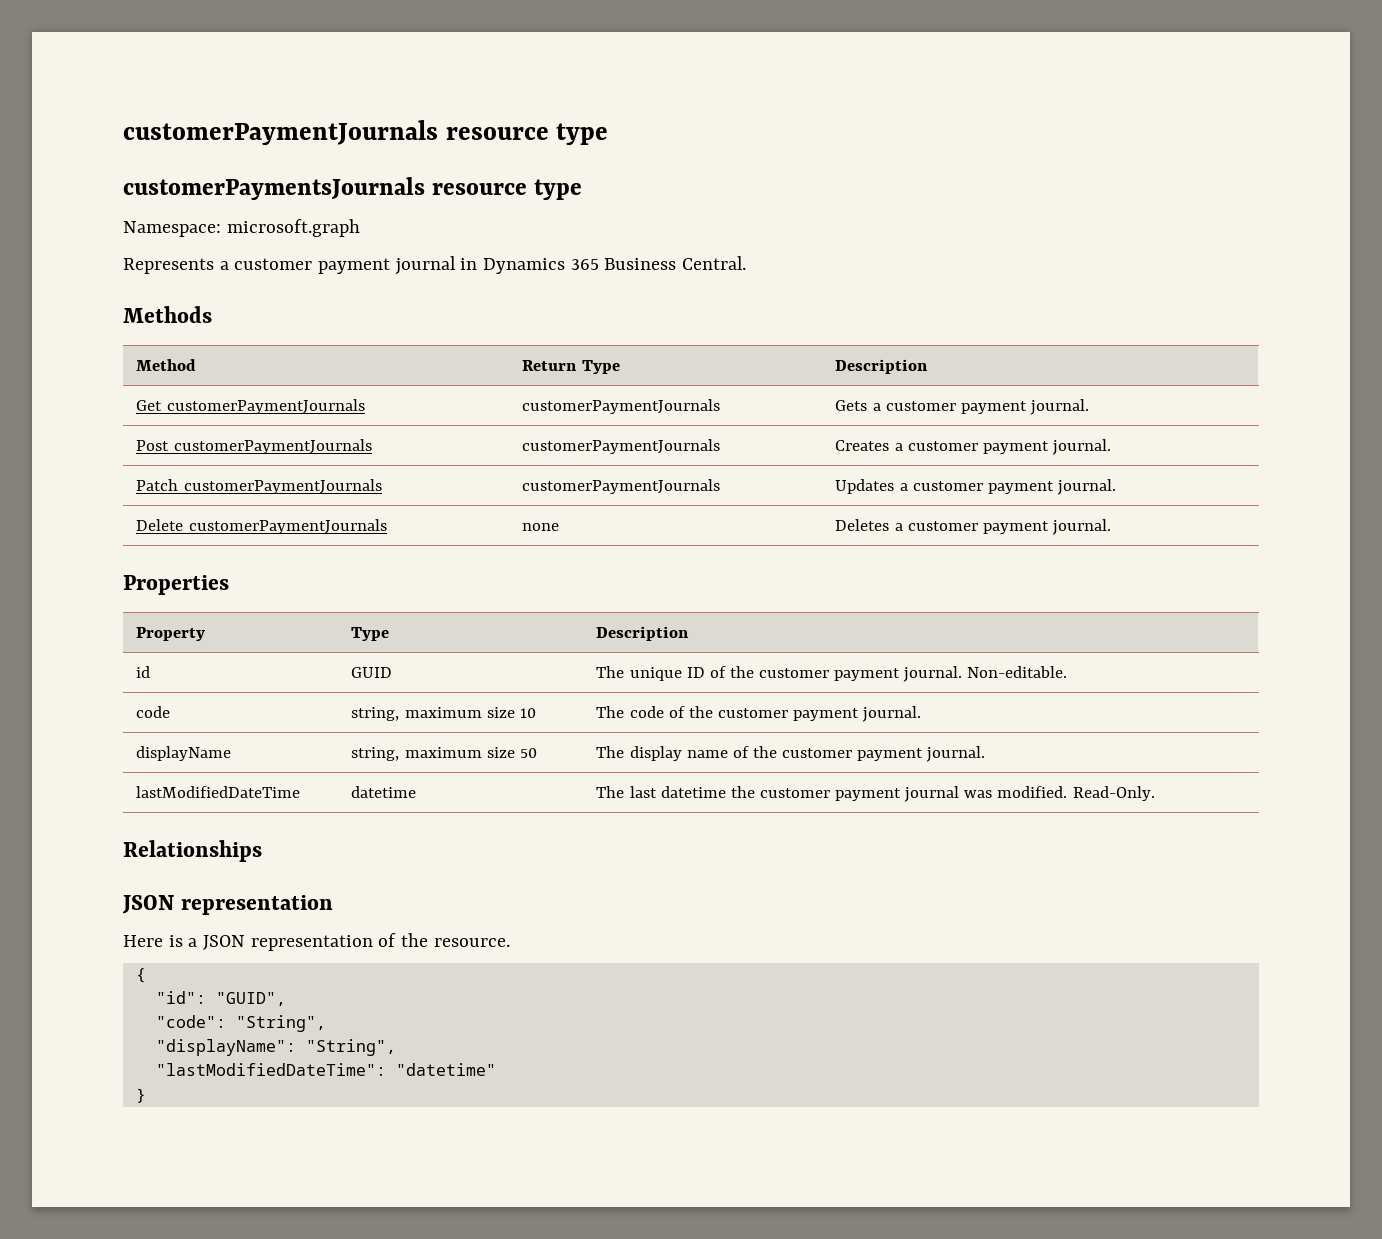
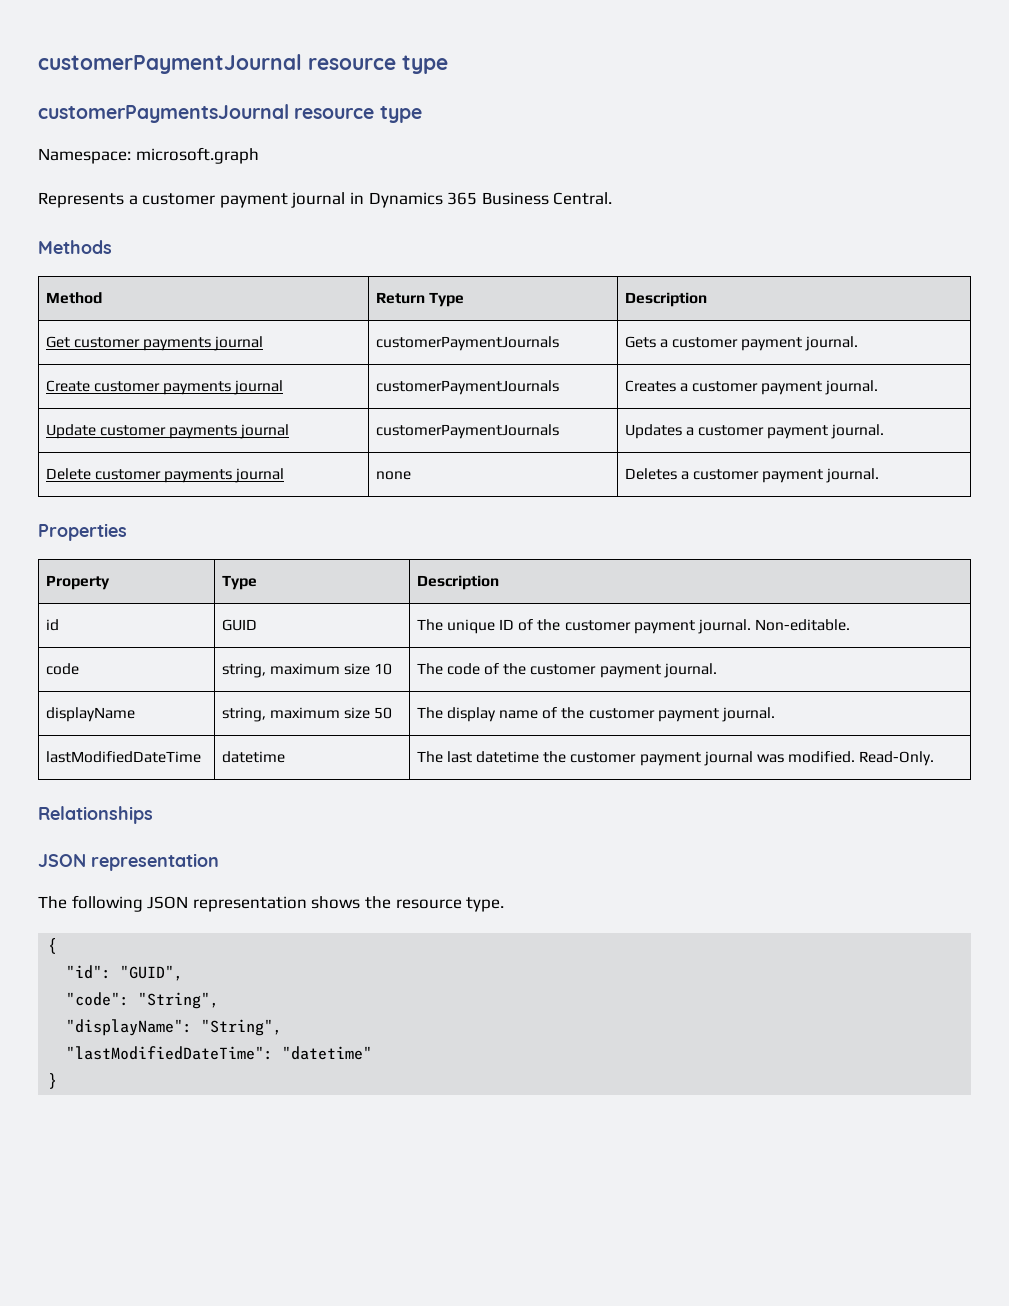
- customerPaymentJournals resource type
- customerPaymentsJournals resource type
+ customerPaymentJournal resource type
+ customerPaymentsJournal resource type
- Get customerPaymentJournals | customerPaymentJournals | Gets a customer payment journal.
+ Get customer payments journal | customerPaymentJournals | Gets a customer payment journal.
- Post customerPaymentJournals | customerPaymentJournals | Creates a customer payment journal.
+ Create customer payments journal | customerPaymentJournals | Creates a customer payment journal.
- Patch customerPaymentJournals | customerPaymentJournals | Updates a customer payment journal.
+ Update customer payments journal | customerPaymentJournals | Updates a customer payment journal.
- Delete customerPaymentJournals | none | Deletes a customer payment journal.
+ Delete customer payments journal | none | Deletes a customer payment journal.
- Here is a JSON representation of the resource.
+ The following JSON representation shows the resource type.

